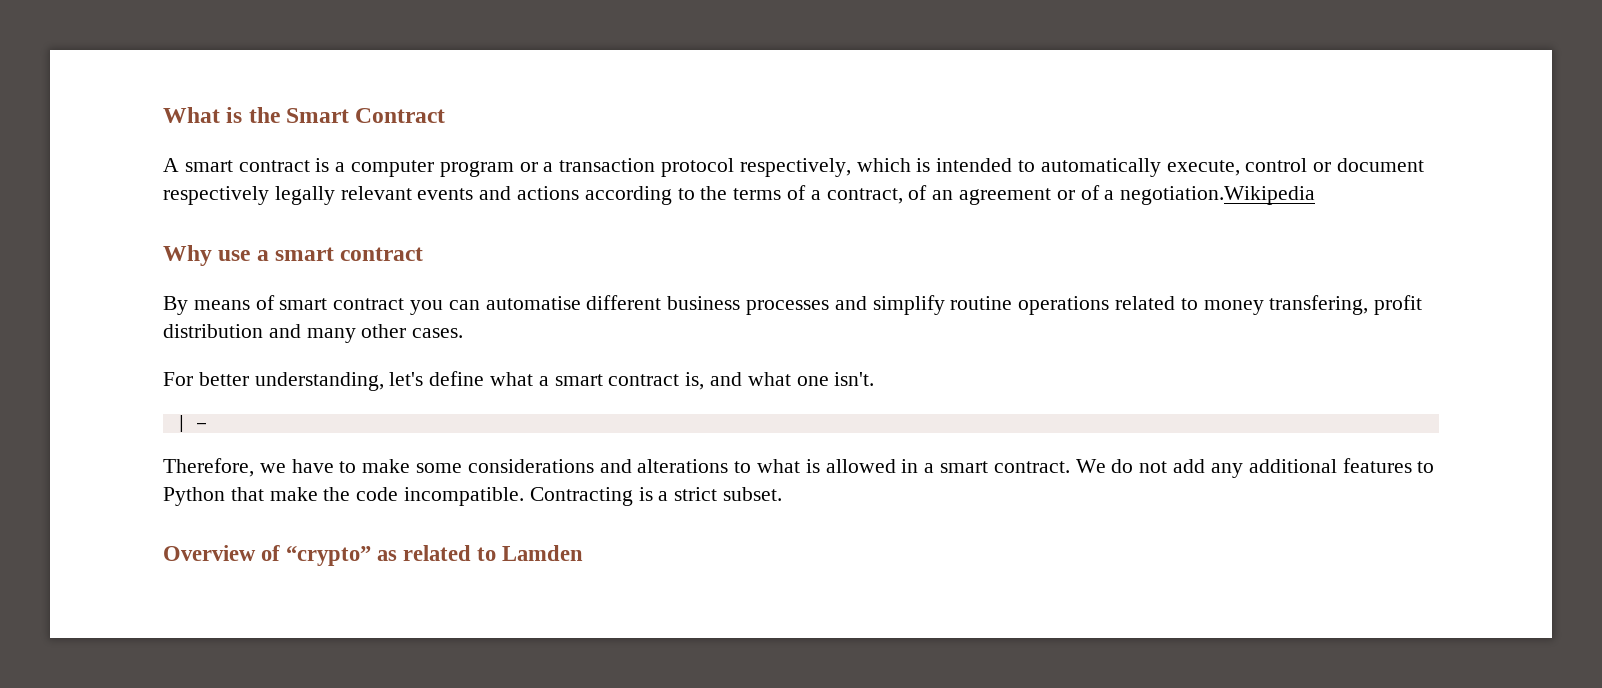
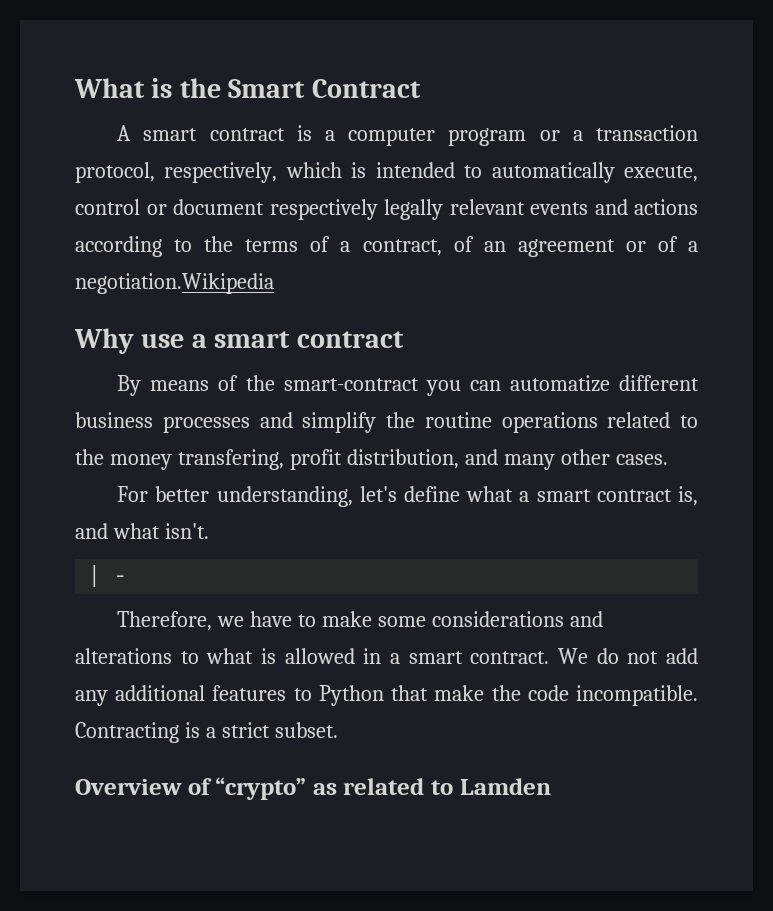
- A smart contract is a computer program or a transaction protocol respectively, which is intended to automatically execute, control or document respectively legally relevant events and actions according to the terms of a contract, of an agreement or of a negotiation.Wikipedia
+ A smart contract is a computer program or a transaction protocol, respectively, which is intended to automatically execute, control or document respectively legally relevant events and actions according to the terms of a contract, of an agreement or of a negotiation.Wikipedia
- By means of smart contract you can automatise different business processes and simplify routine operations related to money transfering, profit distribution and many other cases.
+ By means of the smart-contract you can automatize different business processes and simplify the routine operations related to the money transfering, profit distribution, and many other cases.
- For better understanding, let's define what a smart contract is, and what one isn't.
+ For better understanding, let's define what a smart contract is, and what isn't.

